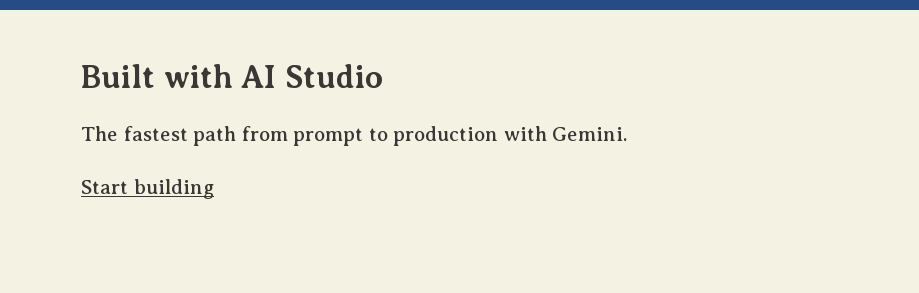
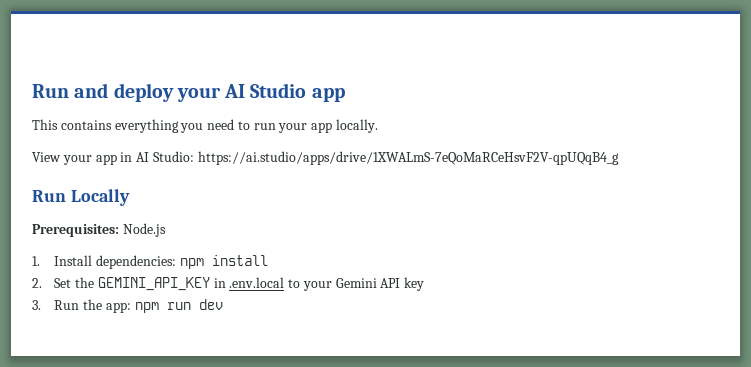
- Built with AI Studio
- The fastest path from prompt to production with Gemini.
- Start building
+ Run and deploy your AI Studio app
+ This contains everything you need to run your app locally.
+ View your app in AI Studio: https://ai.studio/apps/drive/1XWALmS-7eQoMaRCeHsvF2V-qpUQqB4_g
+ Run Locally
+ Prerequisites: Node.js
+ 1. Install dependencies: npm install
+ 2. Set the GEMINI_API_KEY in .env.local to your Gemini API key
+ 3. Run the app: npm run dev

